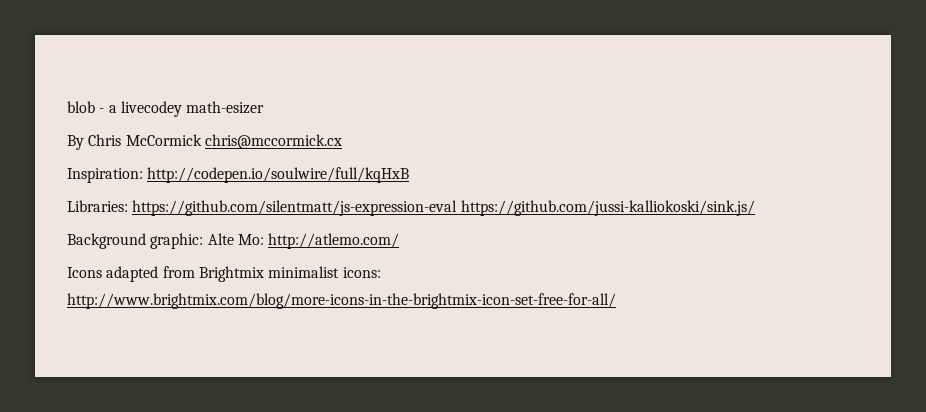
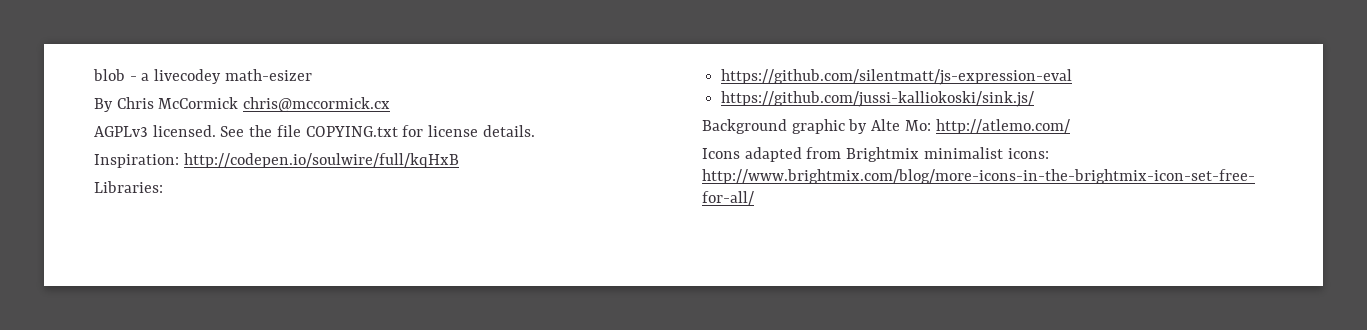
+ AGPLv3 licensed. See the file COPYING.txt for license details.
- Libraries: https://github.com/silentmatt/js-expression-eval https://github.com/jussi-kalliokoski/sink.js/
+ Libraries:
+ https://github.com/silentmatt/js-expression-eval
+ https://github.com/jussi-kalliokoski/sink.js/
- Background graphic: Alte Mo: http://atlemo.com/
+ Background graphic by Alte Mo: http://atlemo.com/

